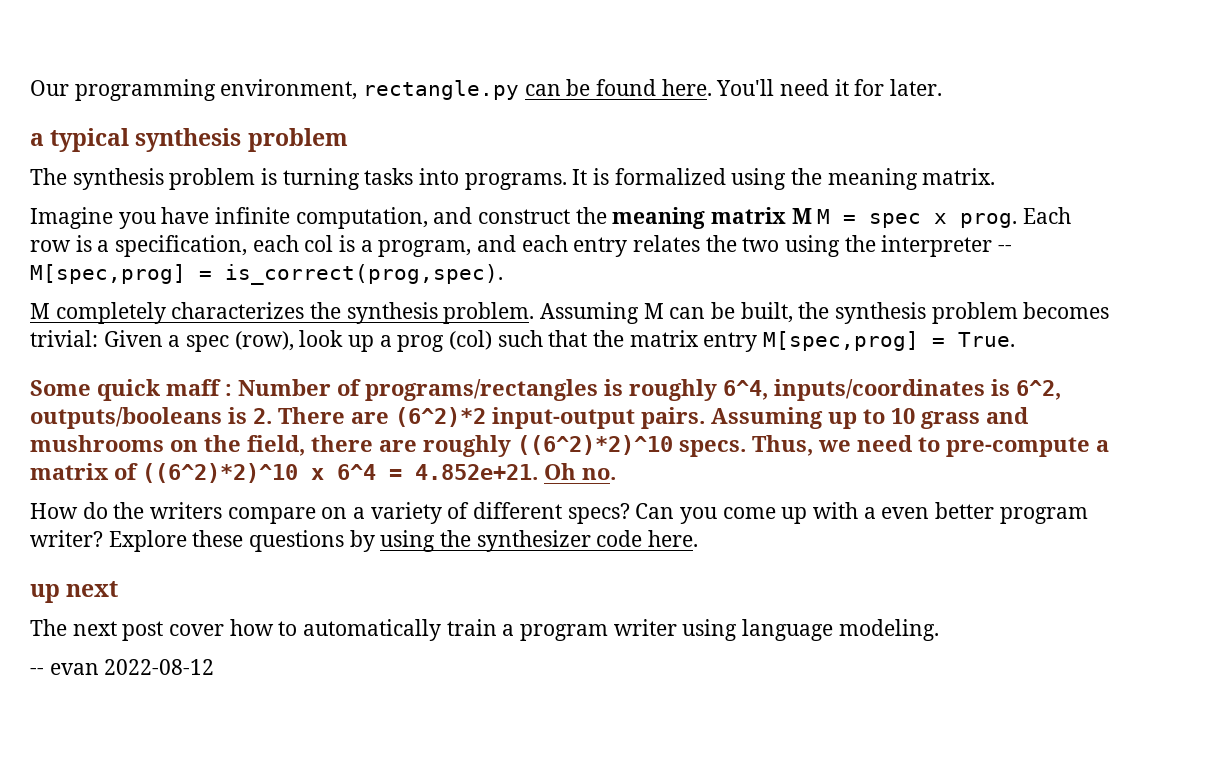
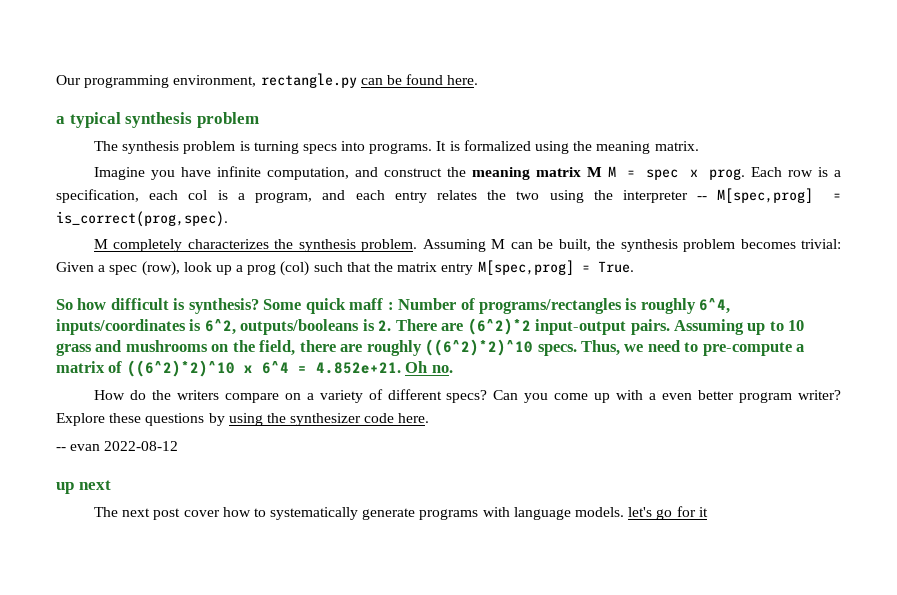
- You'll need it for later.
- The synthesis problem is turning tasks into programs.
+ The synthesis problem is turning specs into programs.
+ So how difficult is synthesis?
+ -- evan 2022-08-12
- The next post cover how to automatically train a program writer using language modeling.
- -- evan 2022-08-12
+ The next post cover how to systematically generate programs with language models. let's go for it

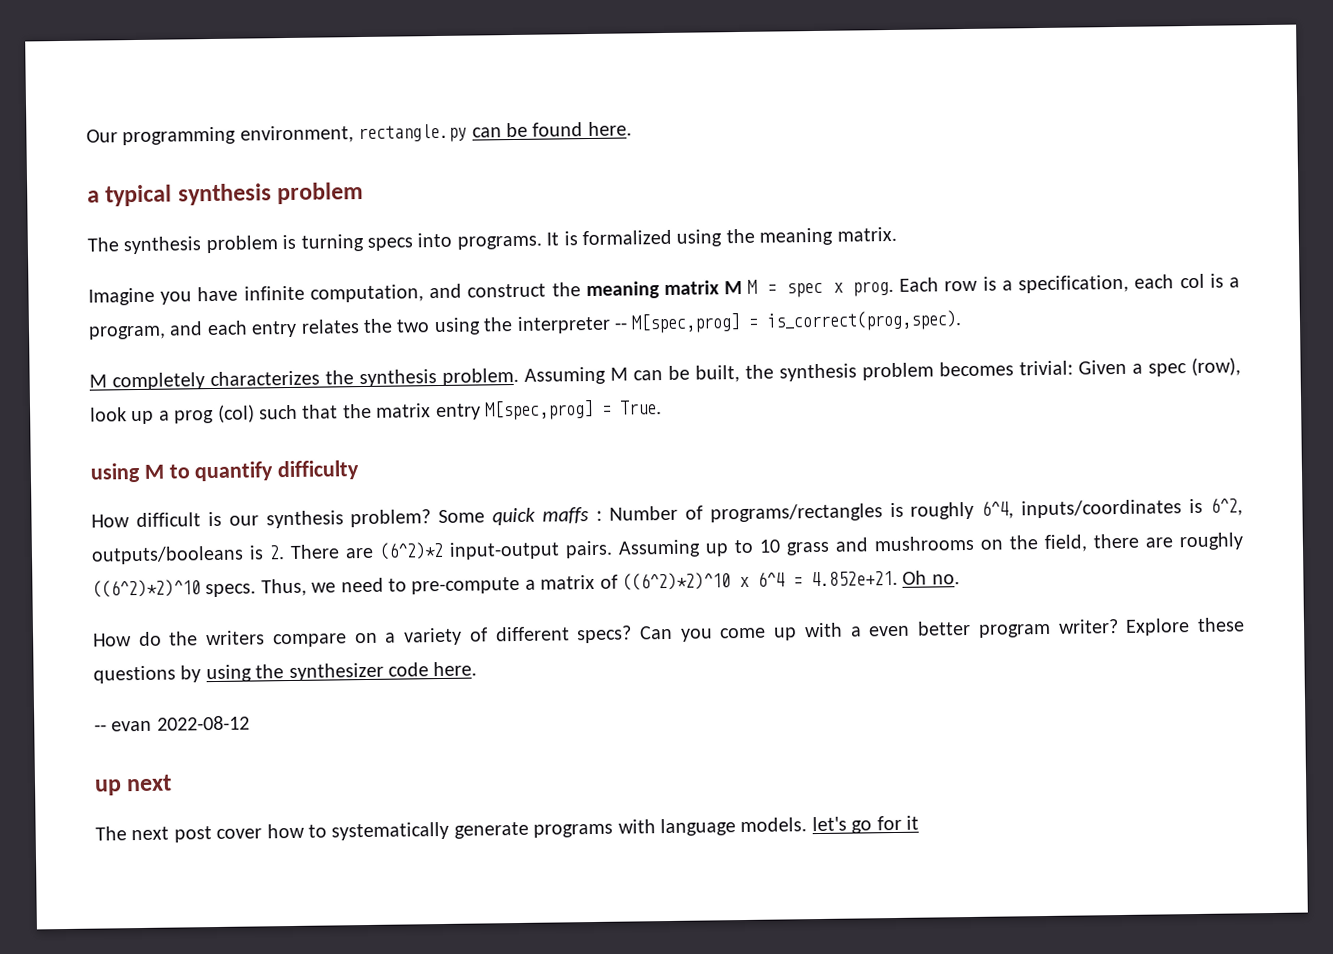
- So how difficult is synthesis?
+ using M to quantify difficulty
+ How difficult is our synthesis problem?
- Some quick maff : Number of programs/rectangles is roughly 6^4, inputs/coordinates is 6^2, outputs/booleans is 2. There are (6^2)*2 input-output pairs.
+ Some quick maffs : Number of programs/rectangles is roughly 6^4, inputs/coordinates is 6^2, outputs/booleans is 2. There are (6^2)*2 input-output pairs.

